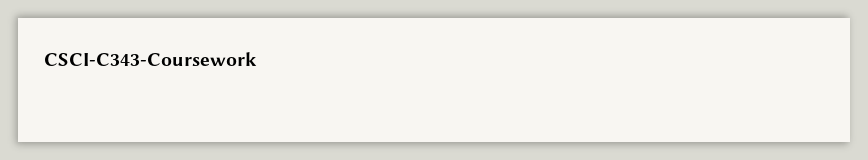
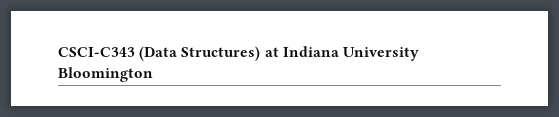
- CSCI-C343-Coursework
+ CSCI-C343 (Data Structures) at Indiana University Bloomington

